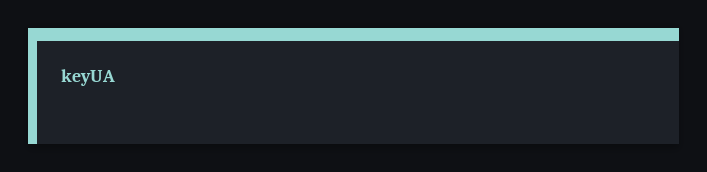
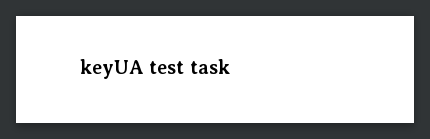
- keyUA
+ keyUA test task

